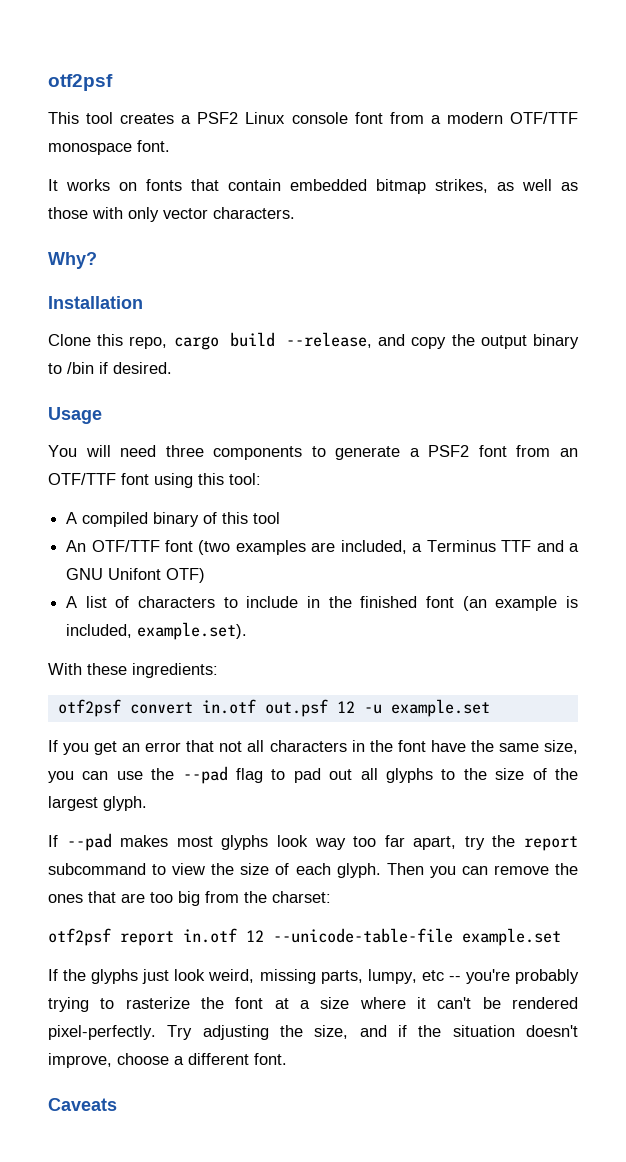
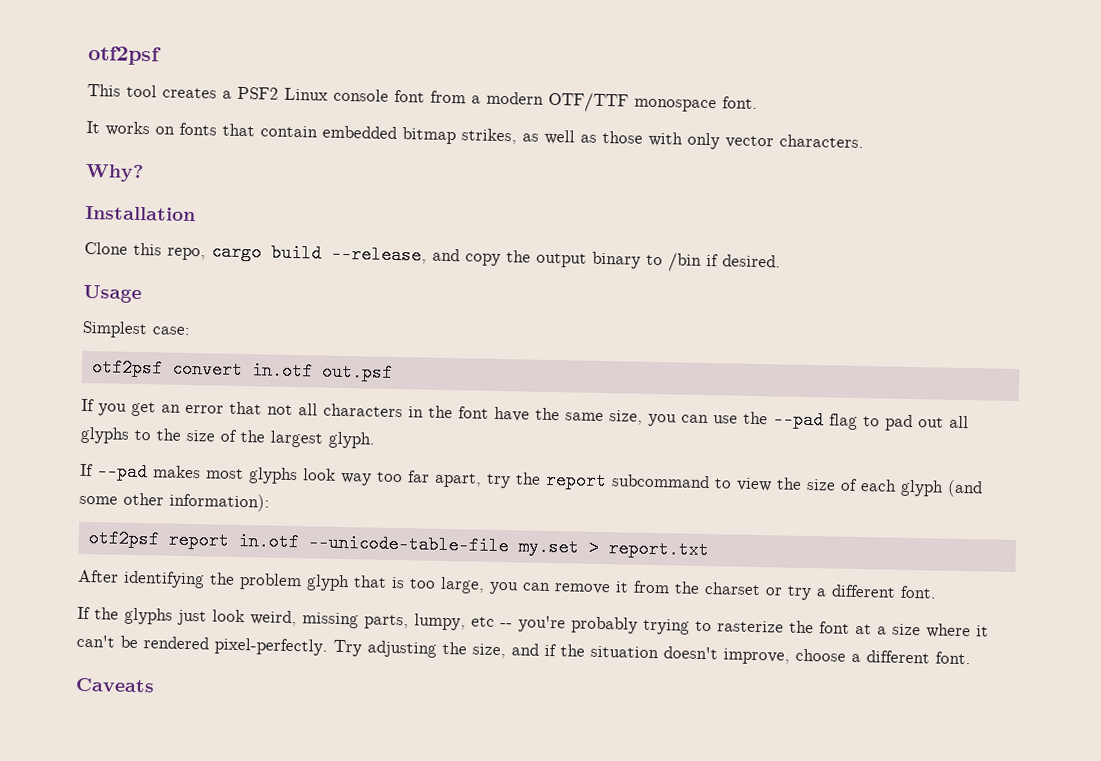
- You will need three components to generate a PSF2 font from an OTF/TTF font using this tool:
- A compiled binary of this tool
- An OTF/TTF font (two examples are included, a Terminus TTF and a GNU Unifont OTF)
- A list of characters to include in the finished font (an example is included, example.set).
- With these ingredients:
+ Simplest case:
- otf2psf convert in.otf out.psf 12 -u example.set
+ otf2psf convert in.otf out.psf
- If --pad makes most glyphs look way too far apart, try the report subcommand to view the size of each glyph. Then you can remove the ones that are too big from the charset:
- otf2psf report in.otf 12 --unicode-table-file example.set
+ If --pad makes most glyphs look way too far apart, try the report subcommand to view the size of each glyph (and some other information):
+ otf2psf report in.otf --unicode-table-file my.set > report.txt
+ After identifying the problem glyph that is too large, you can remove it from the charset or try a different font.

